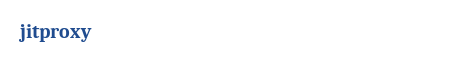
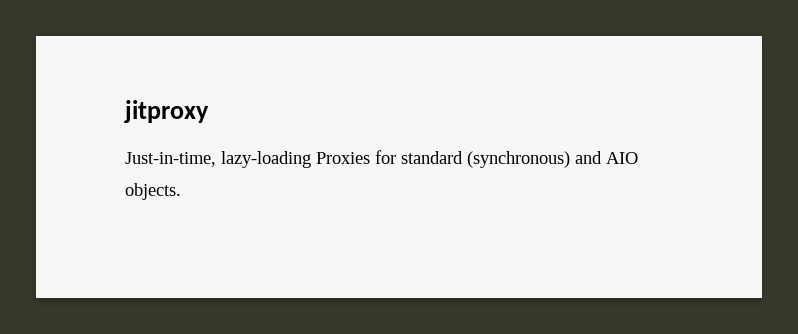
+ Just-in-time, lazy-loading Proxies for standard (synchronous) and AIO objects.

